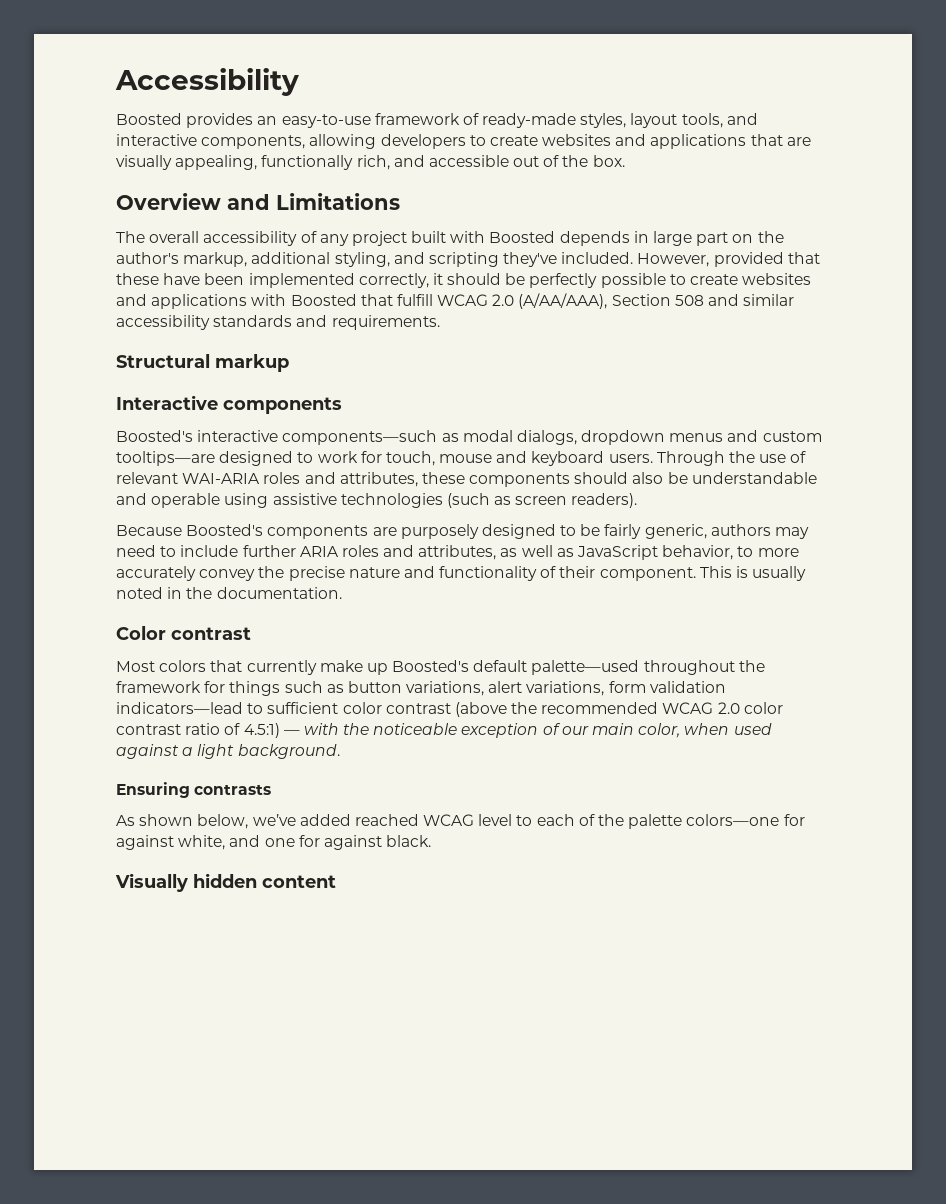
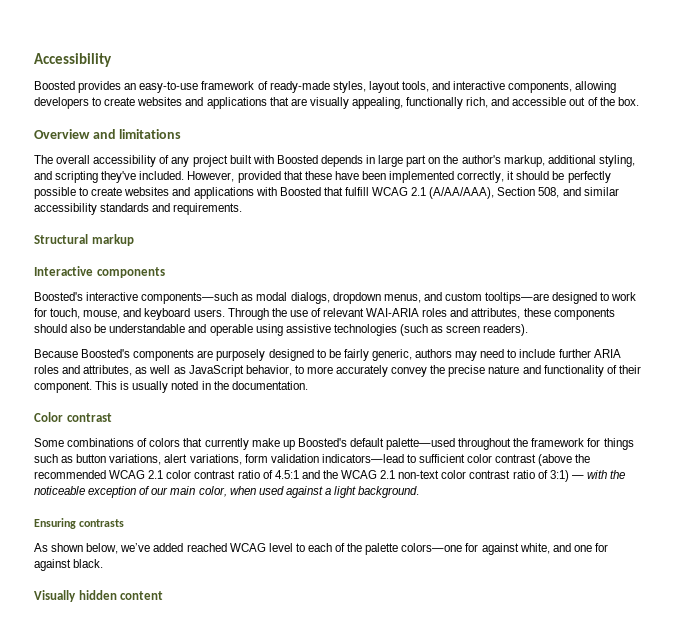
- Overview and Limitations
+ Overview and limitations
- However, provided that these have been implemented correctly, it should be perfectly possible to create websites and applications with Boosted that fulfill WCAG 2.0 (A/AA/AAA), Section 508 and similar accessibility standards and requirements.
+ However, provided that these have been implemented correctly, it should be perfectly possible to create websites and applications with Boosted that fulfill WCAG 2.1 (A/AA/AAA), Section 508, and similar accessibility standards and requirements.
- Boosted's interactive components—such as modal dialogs, dropdown menus and custom tooltips—are designed to work for touch, mouse and keyboard users.
+ Boosted's interactive components—such as modal dialogs, dropdown menus, and custom tooltips—are designed to work for touch, mouse, and keyboard users.
- Most colors that currently make up Boosted's default palette—used throughout the framework for things such as button variations, alert variations, form validation indicators—lead to sufficient color contrast (above the recommended WCAG 2.0 color contrast ratio of 4.5:1) — with the noticeable exception of our main color, when used against a light background.
+ Some combinations of colors that currently make up Boosted's default palette—used throughout the framework for things such as button variations, alert variations, form validation indicators—lead to sufficient color contrast (above the recommended WCAG 2.1 color contrast ratio of 4.5:1 and the WCAG 2.1 non-text color contrast ratio of 3:1) — with the noticeable exception of our main color, when used against a light background.

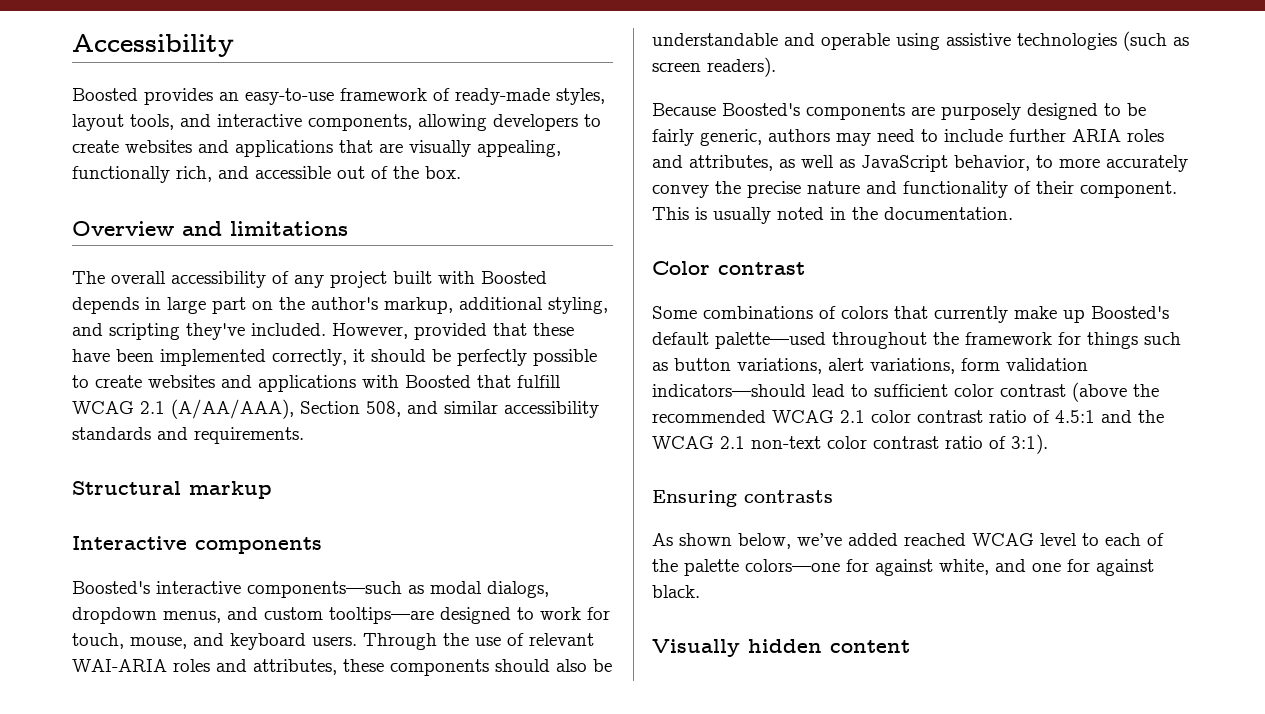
- Some combinations of colors that currently make up Boosted's default palette—used throughout the framework for things such as button variations, alert variations, form validation indicators—lead to sufficient color contrast (above the recommended WCAG 2.1 color contrast ratio of 4.5:1 and the WCAG 2.1 non-text color contrast ratio of 3:1) — with the noticeable exception of our main color, when used against a light background.
+ Some combinations of colors that currently make up Boosted's default palette—used throughout the framework for things such as button variations, alert variations, form validation indicators—should lead to sufficient color contrast (above the recommended WCAG 2.1 color contrast ratio of 4.5:1 and the WCAG 2.1 non-text color contrast ratio of 3:1).

